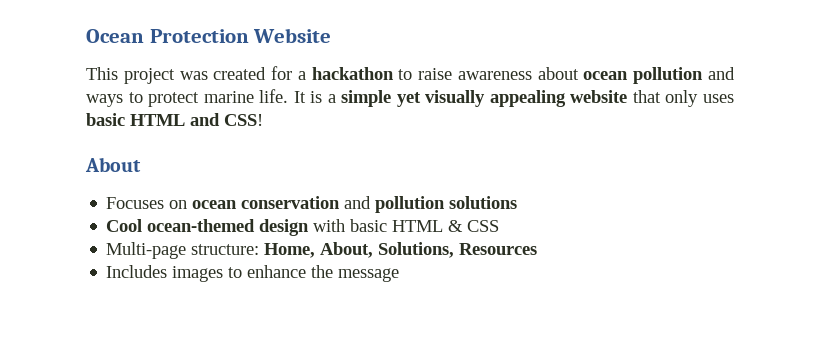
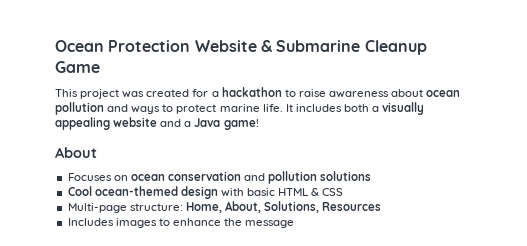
- Ocean Protection Website
+ Ocean Protection Website & Submarine Cleanup Game
- It is a simple yet visually appealing website that only uses basic HTML and CSS!
+ It includes both a visually appealing website and a Java game!

